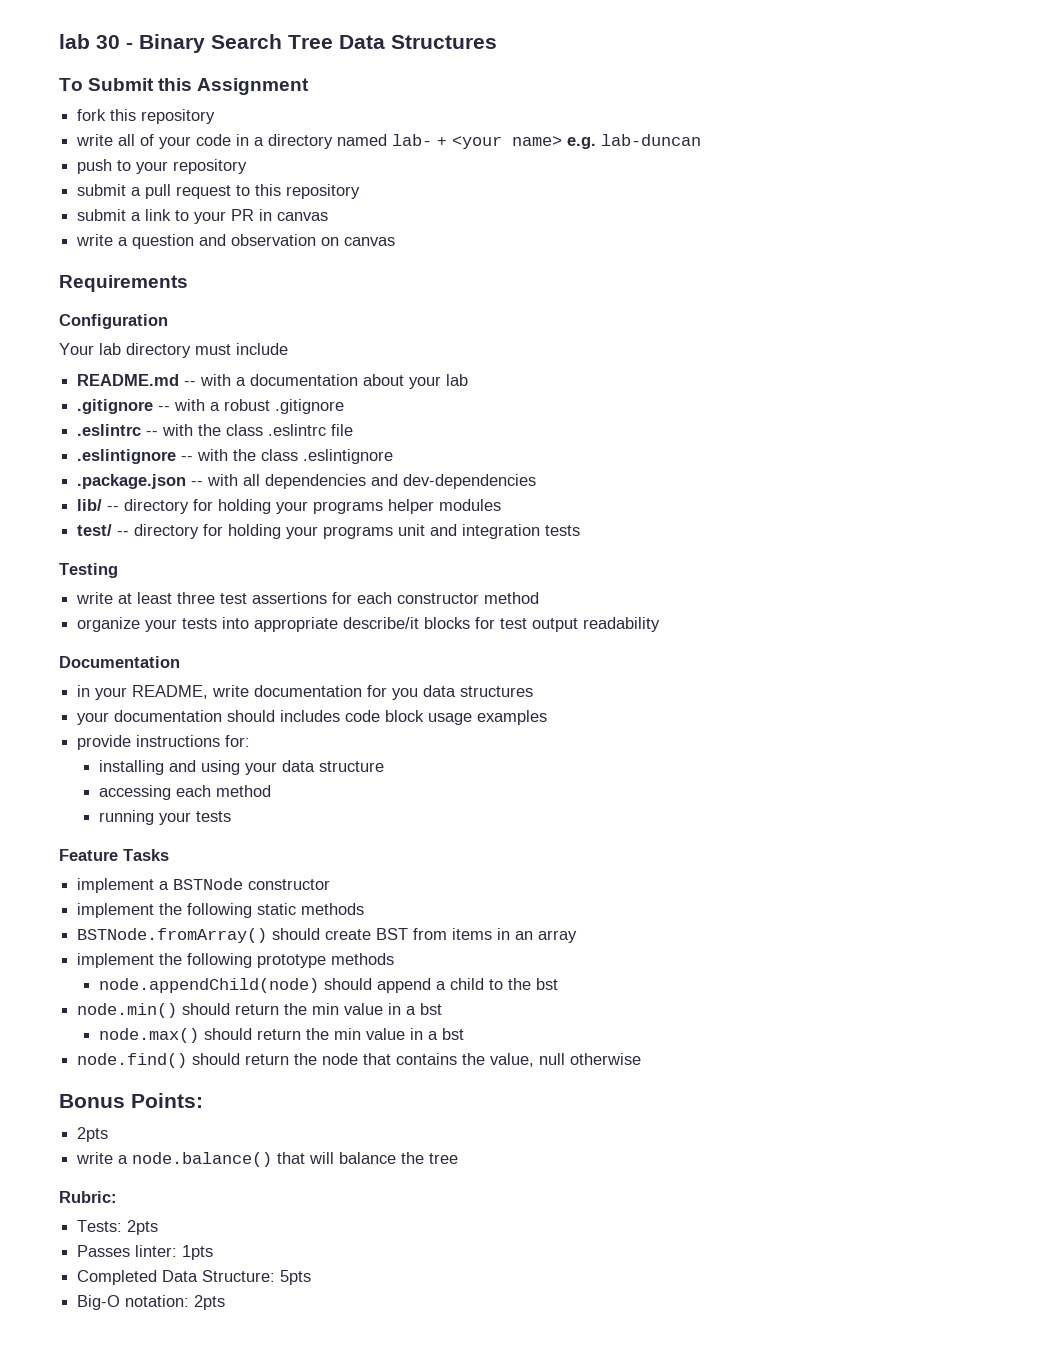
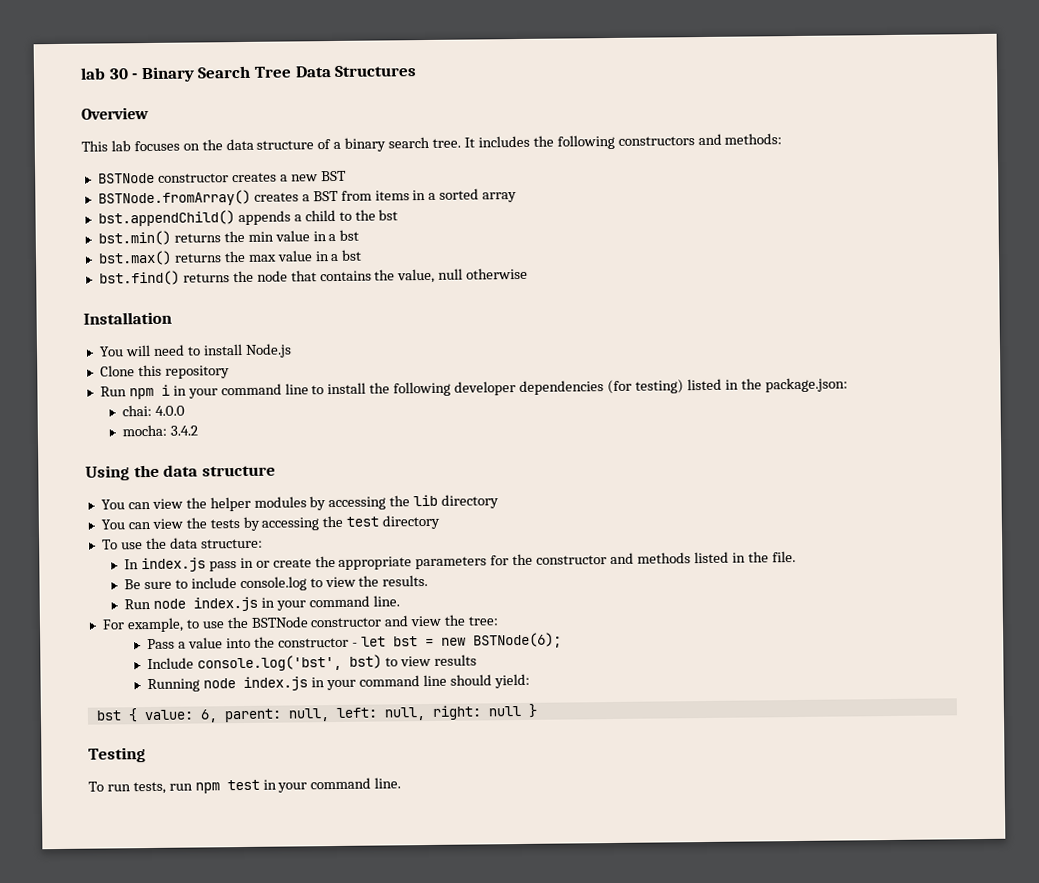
- To Submit this Assignment
- fork this repository
- write all of your code in a directory named lab- + <your name> e.g. lab-duncan
- push to your repository
- submit a pull request to this repository
- submit a link to your PR in canvas
- write a question and observation on canvas
- Requirements
- Configuration
- Your lab directory must include
- README.md -- with a documentation about your lab
- .gitignore -- with a robust .gitignore
- .eslintrc -- with the class .eslintrc file
- .eslintignore -- with the class .eslintignore
- .package.json -- with all dependencies and dev-dependencies
- lib/ -- directory for holding your programs helper modules
- test/ -- directory for holding your programs unit and integration tests
- Testing
- write at least three test assertions for each constructor method
- organize your tests into appropriate describe/it blocks for test output readability
- Documentation
- in your README, write documentation for you data structures
- your documentation should includes code block usage examples
- provide instructions for:
- installing and using your data structure
- accessing each method
- running your tests
- Feature Tasks
- implement a BSTNode constructor
- implement the following static methods
+ Overview
+ This lab focuses on the data structure of a binary search tree. It includes the following constructors and methods:
+ BSTNode constructor creates a new BST
- BSTNode.fromArray() should create BST from items in an array
+ BSTNode.fromArray() creates a BST from items in a sorted array
- implement the following prototype methods
- node.appendChild(node) should append a child to the bst
+ bst.appendChild() appends a child to the bst
- node.min() should return the min value in a bst
- node.max() should return the min value in a bst
- node.find() should return the node that contains the value, null otherwise
+ bst.min() returns the min value in a bst
+ bst.max() returns the max value in a bst
+ bst.find() returns the node that contains the value, null otherwise
- Bonus Points:
- 2pts
- write a node.balance() that will balance the tree
- Rubric:
- Tests: 2pts
- Passes linter: 1pts
- Completed Data Structure: 5pts
- Big-O notation: 2pts
+ Installation
+ You will need to install Node.js
+ Clone this repository
+ Run npm i in your command line to install the following developer dependencies (for testing) listed in the package.json:
+ chai: 4.0.0
+ mocha: 3.4.2
+ Using the data structure
+ You can view the helper modules by accessing the lib directory
+ You can view the tests by accessing the test directory
+ To use the data structure:
+ In index.js pass in or create the appropriate parameters for the constructor and methods listed in the file.
+ Be sure to include console.log to view the results.
+ Run node index.js in your command line.
+ For example, to use the BSTNode constructor and view the tree:
+ Pass a value into the constructor - let bst = new BSTNode(6);
+ Include console.log('bst', bst) to view results
+ Running node index.js in your command line should yield:
+ bst { value: 6, parent: null, left: null, right: null }
+ Testing
+ To run tests, run npm test in your command line.

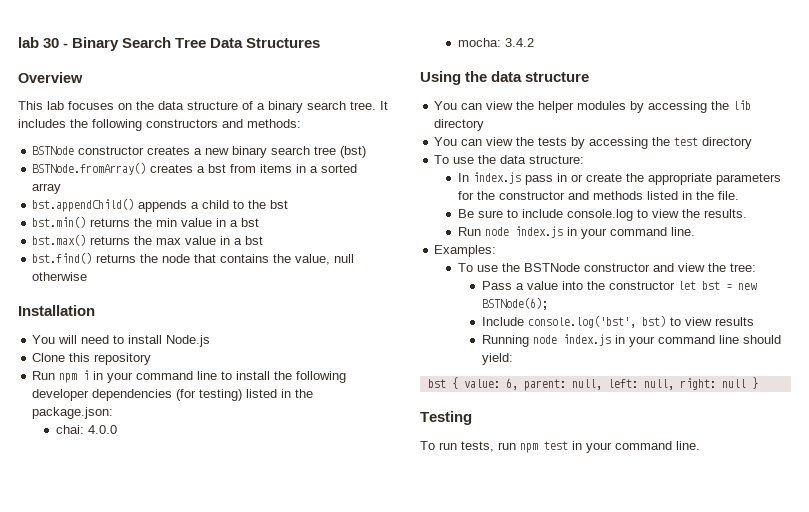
- BSTNode constructor creates a new BST
+ BSTNode constructor creates a new binary search tree (bst)
- BSTNode.fromArray() creates a BST from items in a sorted array
+ BSTNode.fromArray() creates a bst from items in a sorted array
- For example, to use the BSTNode constructor and view the tree:
+ Examples:
+ To use the BSTNode constructor and view the tree:
- Pass a value into the constructor - let bst = new BSTNode(6);
+ Pass a value into the constructor let bst = new BSTNode(6);

